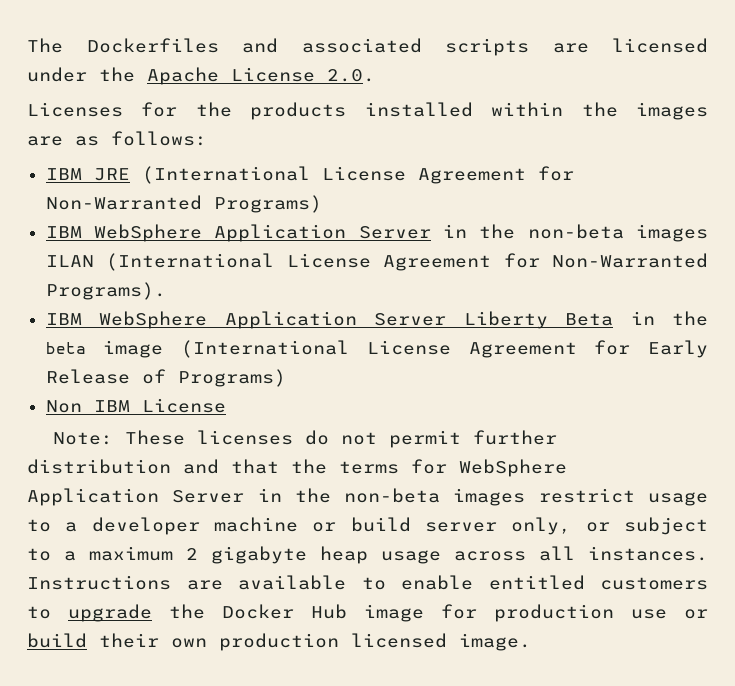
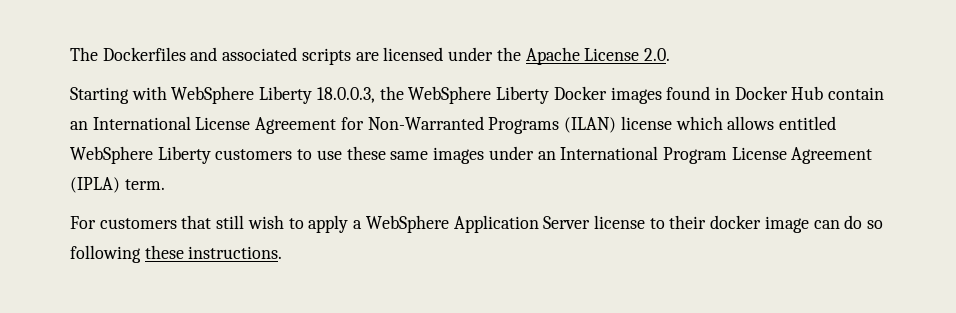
- Licenses for the products installed within the images are as follows:
- IBM JRE (International License Agreement for Non-Warranted Programs)
- IBM WebSphere Application Server in the non-beta images ILAN (International License Agreement for Non-Warranted Programs).
- IBM WebSphere Application Server Liberty Beta in the beta image (International License Agreement for Early Release of Programs)
- Non IBM License
- Note: These licenses do not permit further distribution and that the terms for WebSphere Application Server in the non-beta images restrict usage to a developer machine or build server only, or subject to a maximum 2 gigabyte heap usage across all instances. Instructions are available to enable entitled customers to upgrade the Docker Hub image for production use or build their own production licensed image.
+ Starting with WebSphere Liberty 18.0.0.3, the WebSphere Liberty Docker images found in Docker Hub contain an International License Agreement for Non-Warranted Programs (ILAN) license which allows entitled WebSphere Liberty customers to use these same images under an International Program License Agreement (IPLA) term.
+ For customers that still wish to apply a WebSphere Application Server license to their docker image can do so following these instructions.

